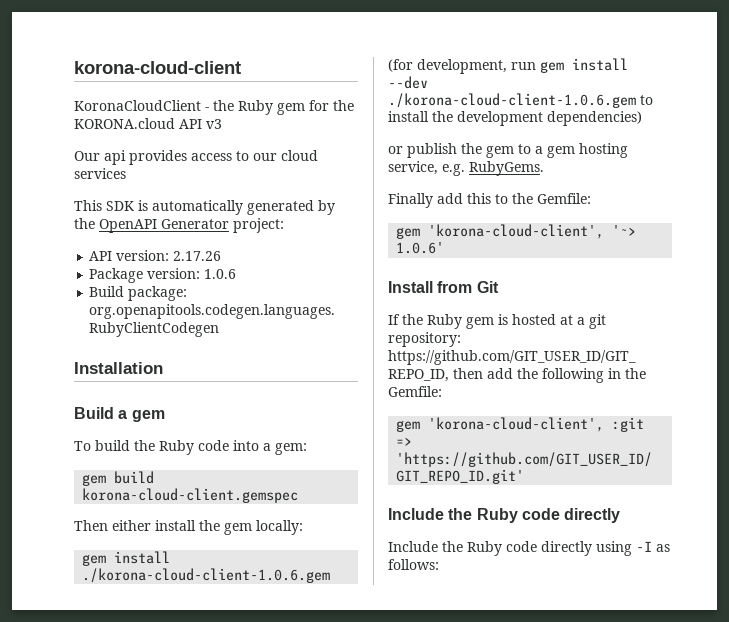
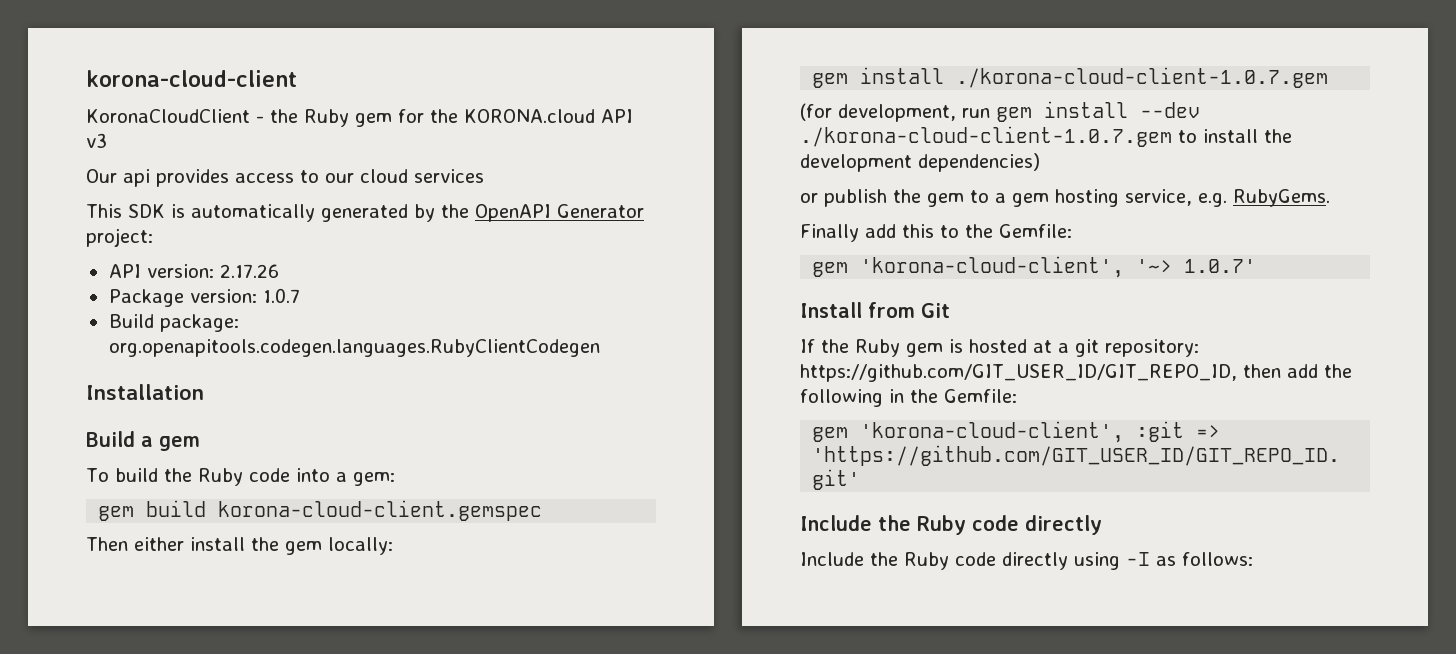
- Package version: 1.0.6
+ Package version: 1.0.7
- gem install ./korona-cloud-client-1.0.6.gem
+ gem install ./korona-cloud-client-1.0.7.gem
- (for development, run gem install --dev ./korona-cloud-client-1.0.6.gem to install the development dependencies)
+ (for development, run gem install --dev ./korona-cloud-client-1.0.7.gem to install the development dependencies)
- gem 'korona-cloud-client', '~> 1.0.6'
+ gem 'korona-cloud-client', '~> 1.0.7'

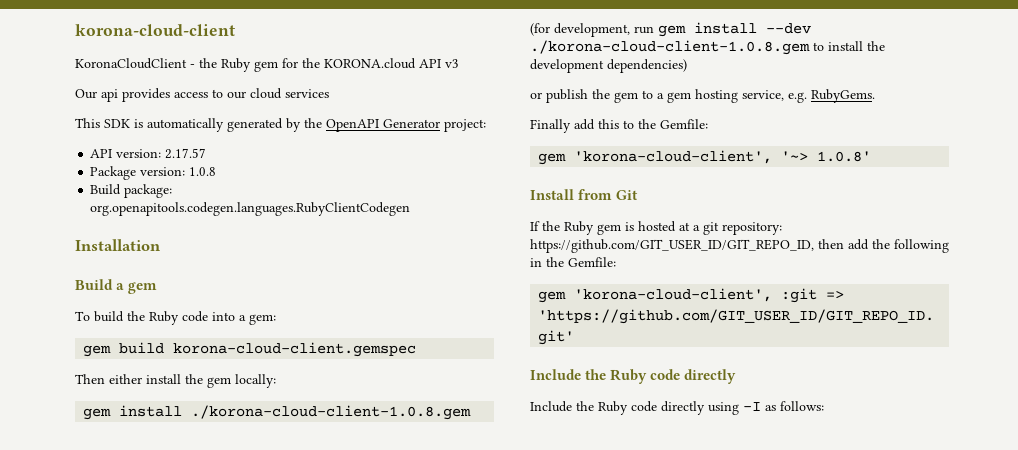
- API version: 2.17.26
+ API version: 2.17.57
- Package version: 1.0.7
+ Package version: 1.0.8
- gem install ./korona-cloud-client-1.0.7.gem
+ gem install ./korona-cloud-client-1.0.8.gem
- (for development, run gem install --dev ./korona-cloud-client-1.0.7.gem to install the development dependencies)
+ (for development, run gem install --dev ./korona-cloud-client-1.0.8.gem to install the development dependencies)
- gem 'korona-cloud-client', '~> 1.0.7'
+ gem 'korona-cloud-client', '~> 1.0.8'

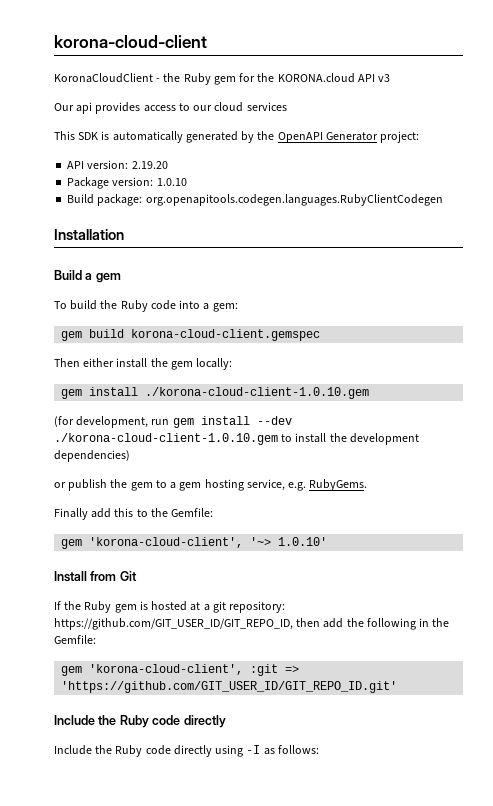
- API version: 2.17.57
+ API version: 2.19.20
- Package version: 1.0.8
+ Package version: 1.0.10
- gem install ./korona-cloud-client-1.0.8.gem
+ gem install ./korona-cloud-client-1.0.10.gem
- (for development, run gem install --dev ./korona-cloud-client-1.0.8.gem to install the development dependencies)
+ (for development, run gem install --dev ./korona-cloud-client-1.0.10.gem to install the development dependencies)
- gem 'korona-cloud-client', '~> 1.0.8'
+ gem 'korona-cloud-client', '~> 1.0.10'

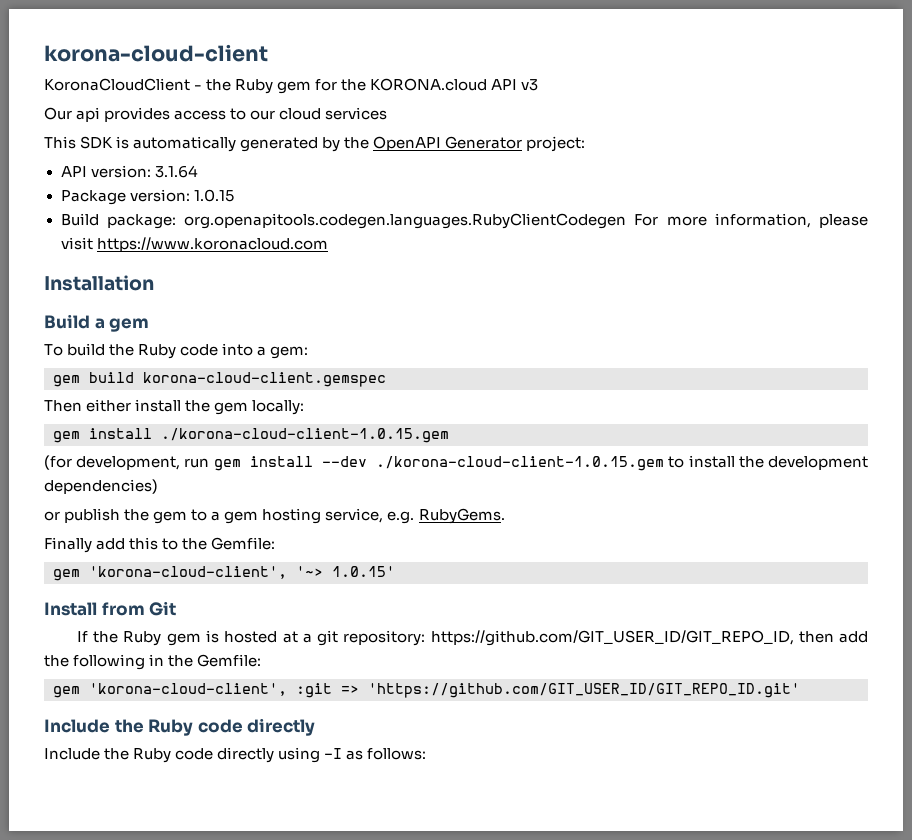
- API version: 2.19.20
+ API version: 3.1.64
- Package version: 1.0.10
+ Package version: 1.0.15
- Build package: org.openapitools.codegen.languages.RubyClientCodegen
+ Build package: org.openapitools.codegen.languages.RubyClientCodegen For more information, please visit https://www.koronacloud.com
- gem install ./korona-cloud-client-1.0.10.gem
+ gem install ./korona-cloud-client-1.0.15.gem
- (for development, run gem install --dev ./korona-cloud-client-1.0.10.gem to install the development dependencies)
+ (for development, run gem install --dev ./korona-cloud-client-1.0.15.gem to install the development dependencies)
- gem 'korona-cloud-client', '~> 1.0.10'
+ gem 'korona-cloud-client', '~> 1.0.15'

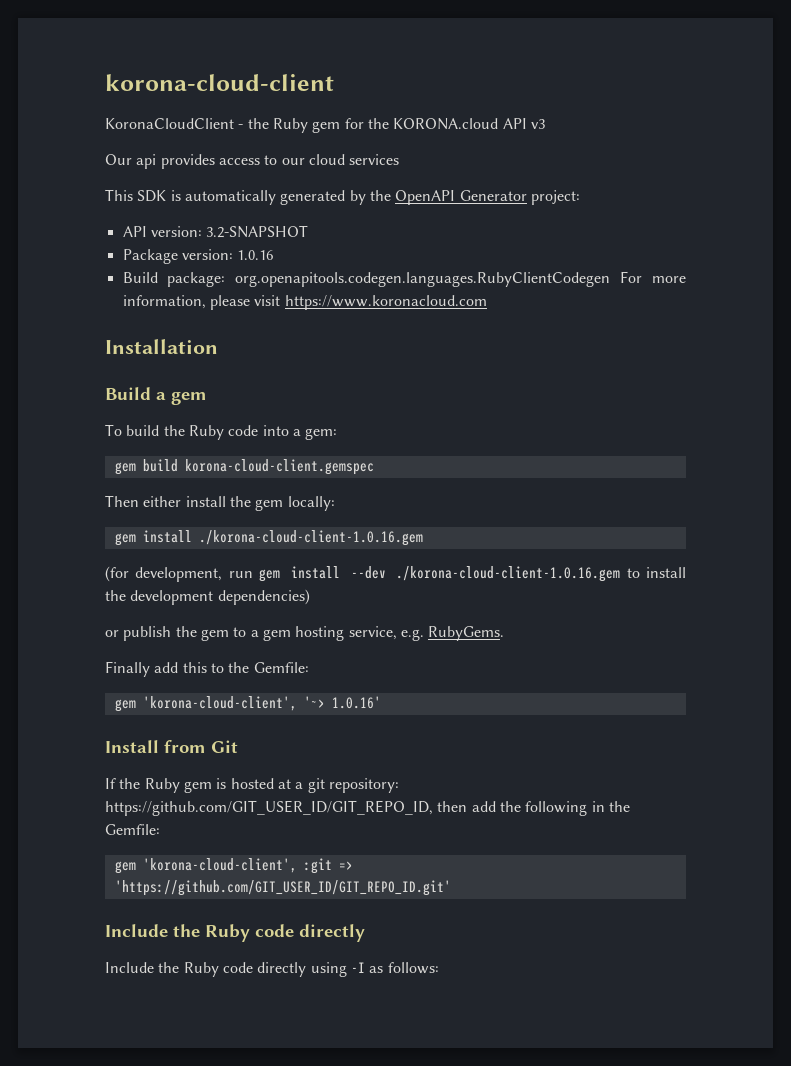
- API version: 3.1.64
+ API version: 3.2-SNAPSHOT
- Package version: 1.0.15
+ Package version: 1.0.16
- gem install ./korona-cloud-client-1.0.15.gem
+ gem install ./korona-cloud-client-1.0.16.gem
- (for development, run gem install --dev ./korona-cloud-client-1.0.15.gem to install the development dependencies)
+ (for development, run gem install --dev ./korona-cloud-client-1.0.16.gem to install the development dependencies)
- gem 'korona-cloud-client', '~> 1.0.15'
+ gem 'korona-cloud-client', '~> 1.0.16'

